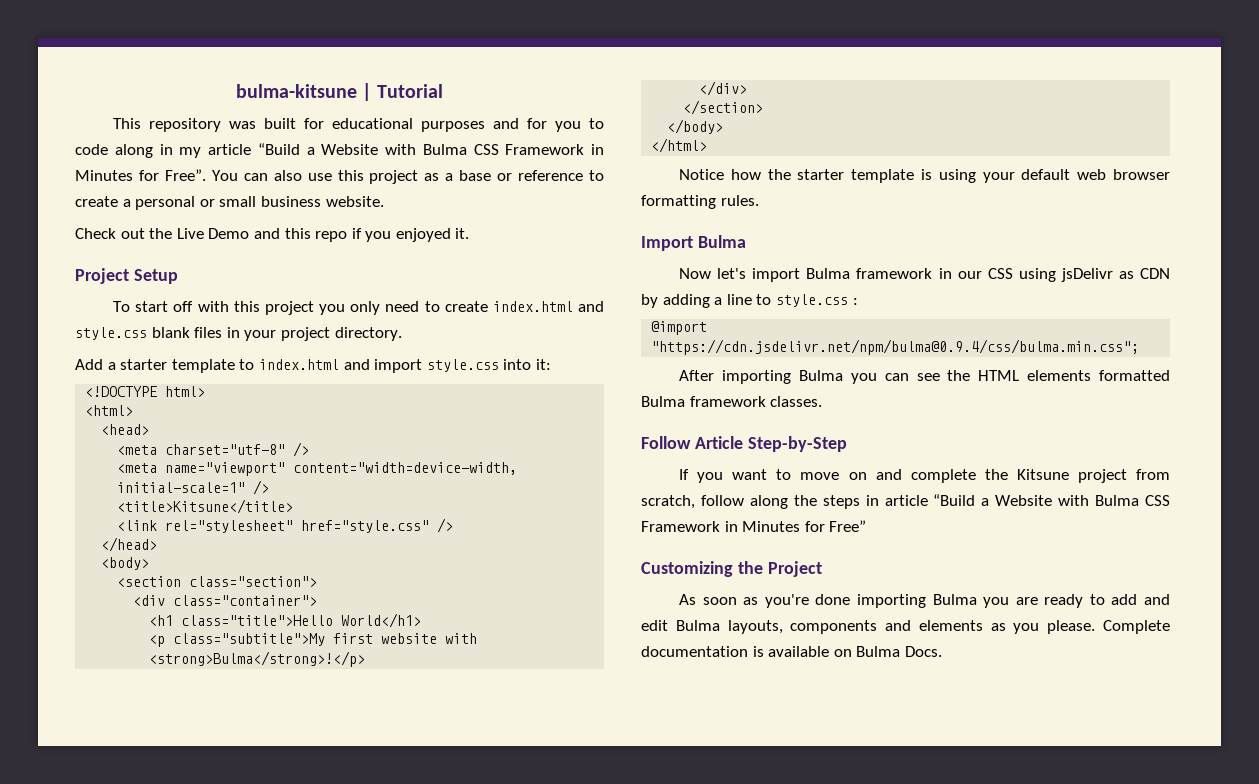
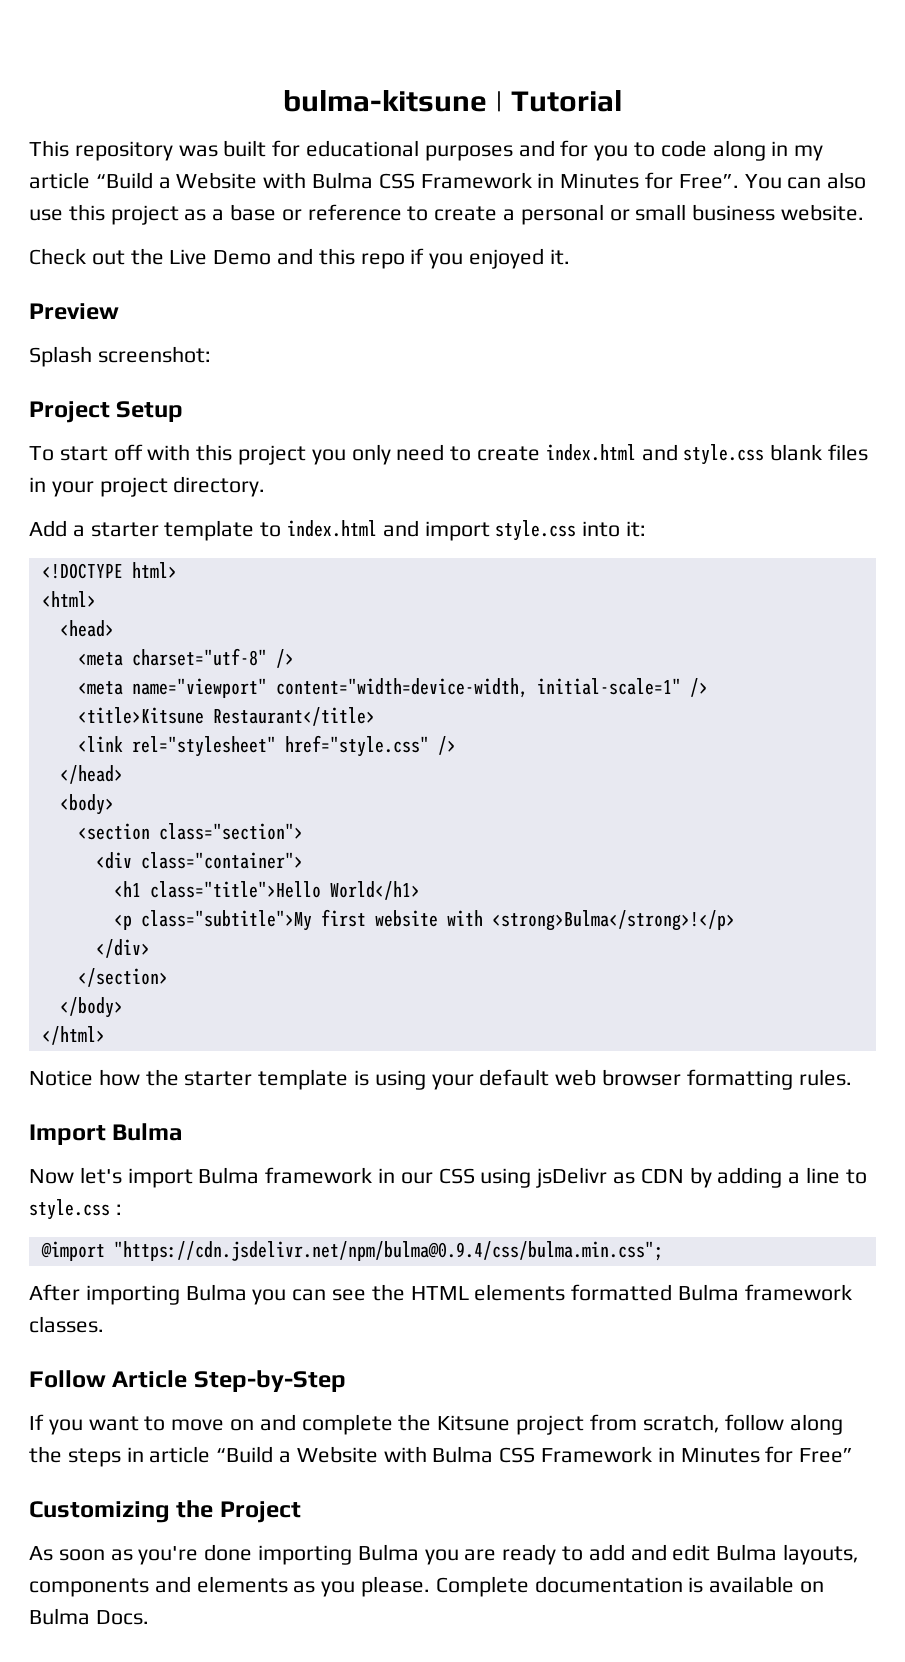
+ Preview
+ Splash screenshot:
- <title>Kitsune</title>
+ <title>Kitsune Restaurant</title>

